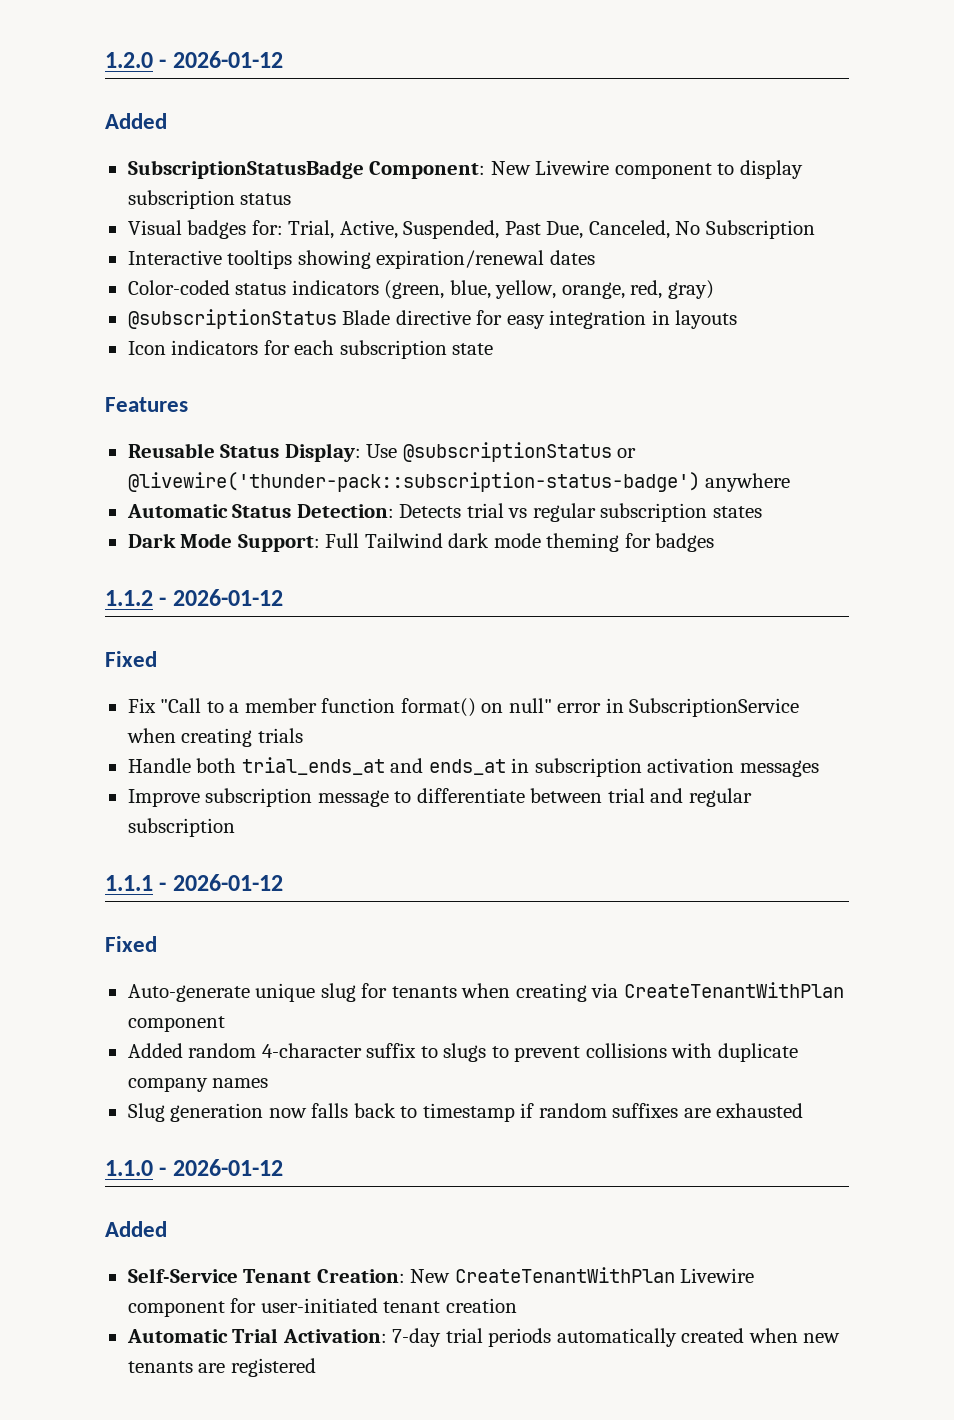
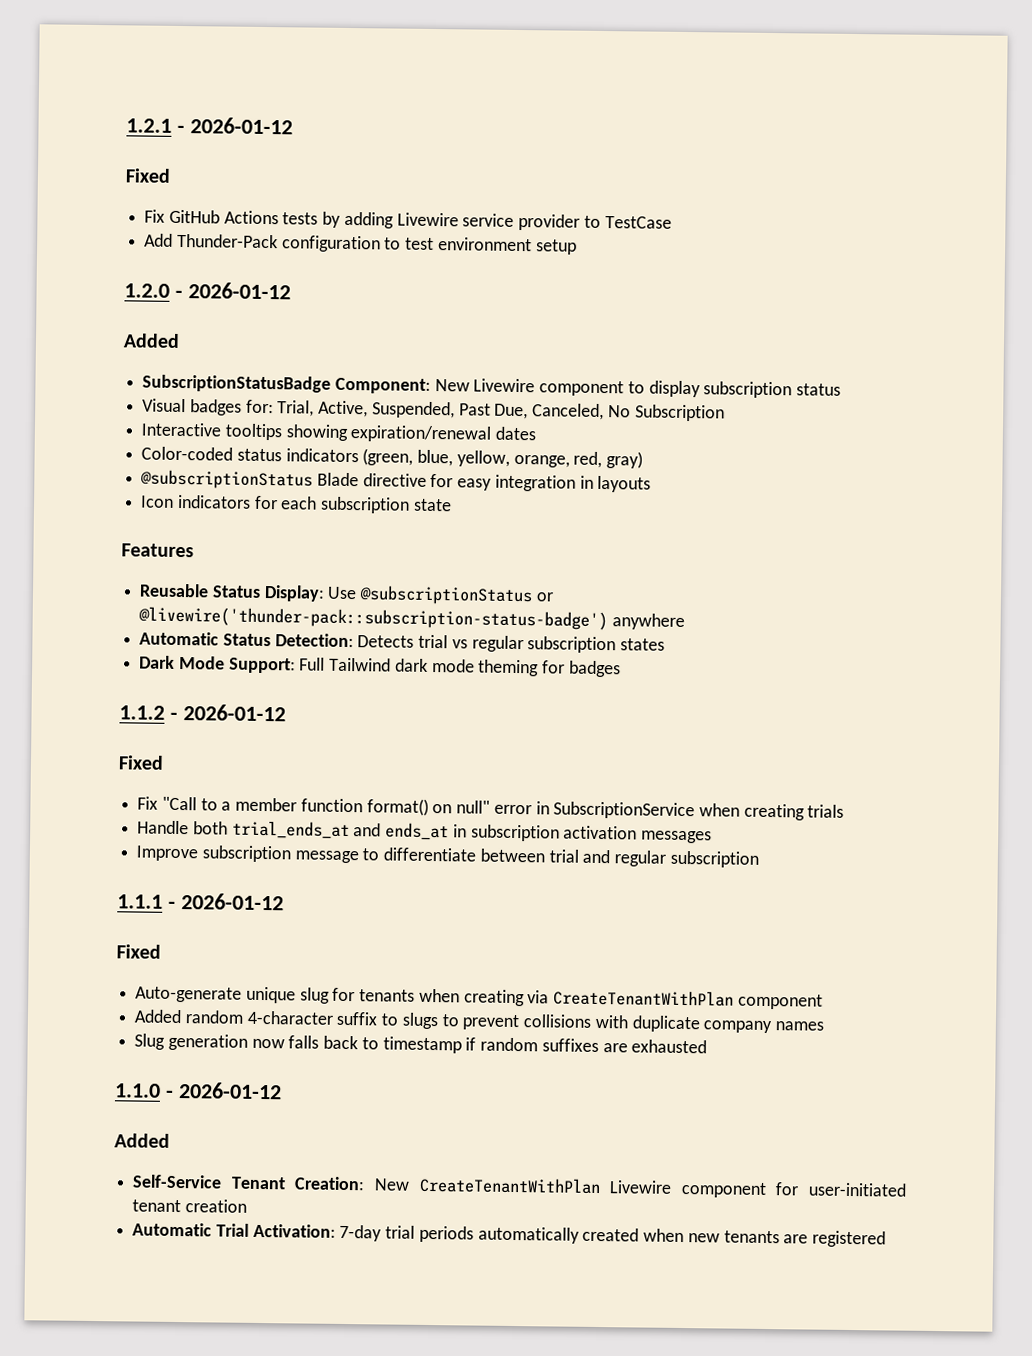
+ 1.2.1 - 2026-01-12
+ Fixed
+ Fix GitHub Actions tests by adding Livewire service provider to TestCase
+ Add Thunder-Pack configuration to test environment setup

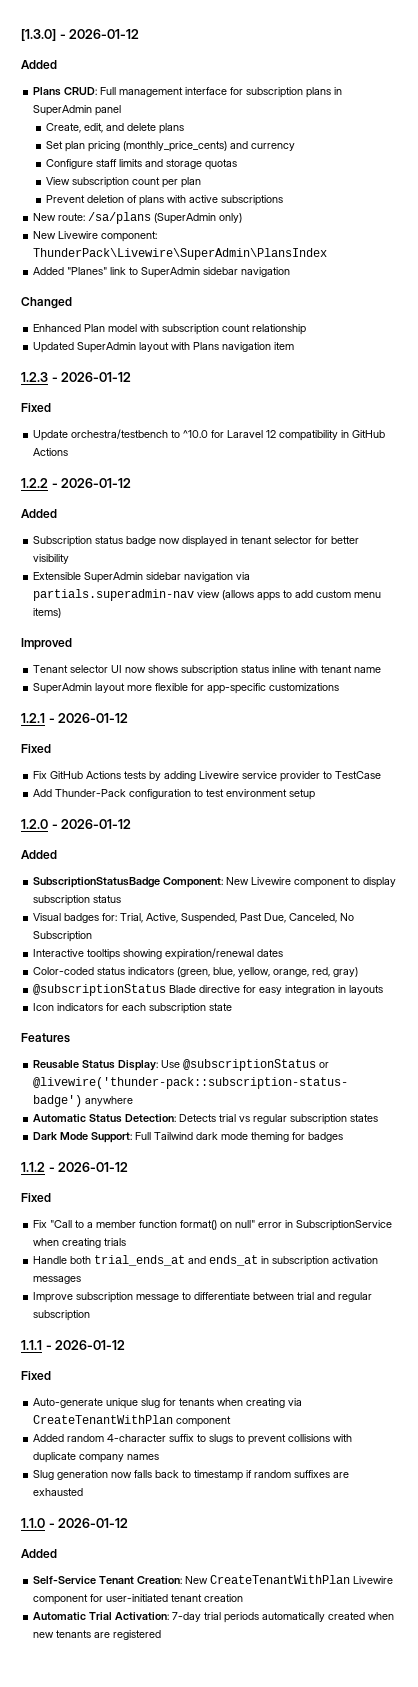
+ [1.3.0] - 2026-01-12
+ Added
+ Plans CRUD: Full management interface for subscription plans in SuperAdmin panel
+ Create, edit, and delete plans
+ Set plan pricing (monthly_price_cents) and currency
+ Configure staff limits and storage quotas
+ View subscription count per plan
+ Prevent deletion of plans with active subscriptions
+ New route: /sa/plans (SuperAdmin only)
+ New Livewire component: ThunderPack\Livewire\SuperAdmin\PlansIndex
+ Added "Planes" link to SuperAdmin sidebar navigation
+ Changed
+ Enhanced Plan model with subscription count relationship
+ Updated SuperAdmin layout with Plans navigation item
+ 1.2.3 - 2026-01-12
+ Fixed
+ Update orchestra/testbench to ^10.0 for Laravel 12 compatibility in GitHub Actions
+ 1.2.2 - 2026-01-12
+ Added
+ Subscription status badge now displayed in tenant selector for better visibility
+ Extensible SuperAdmin sidebar navigation via partials.superadmin-nav view (allows apps to add custom menu items)
+ Improved
+ Tenant selector UI now shows subscription status inline with tenant name
+ SuperAdmin layout more flexible for app-specific customizations

